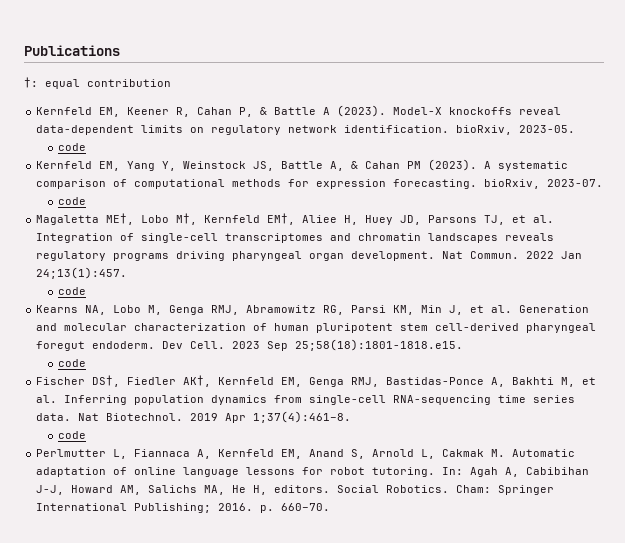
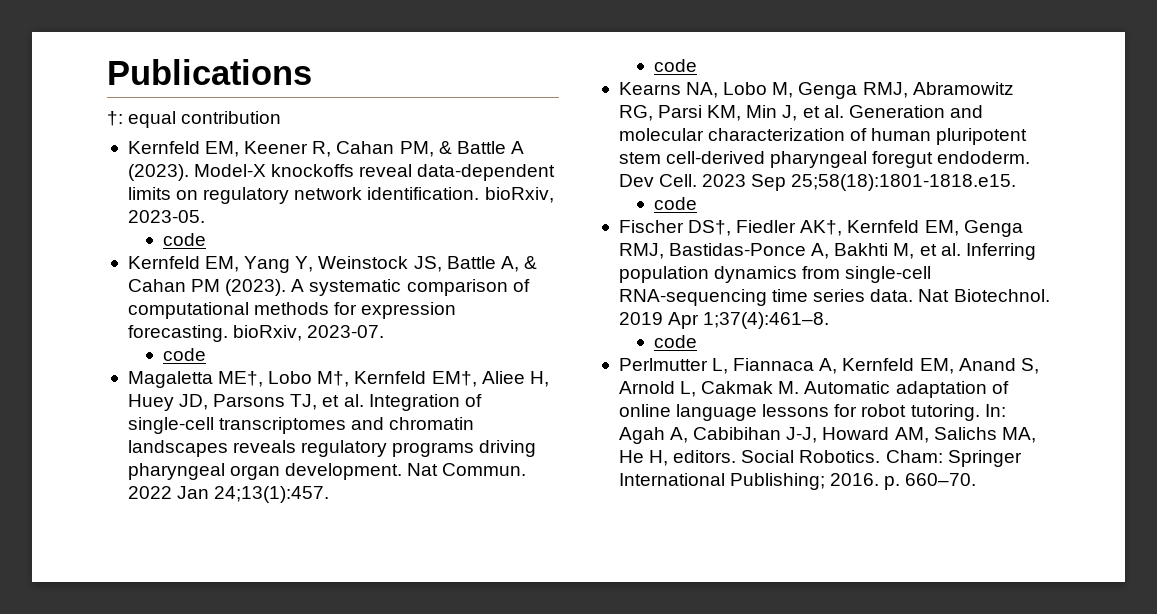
- Kernfeld EM, Keener R, Cahan P, & Battle A (2023).
+ Kernfeld EM, Keener R, Cahan PM, & Battle A (2023).

